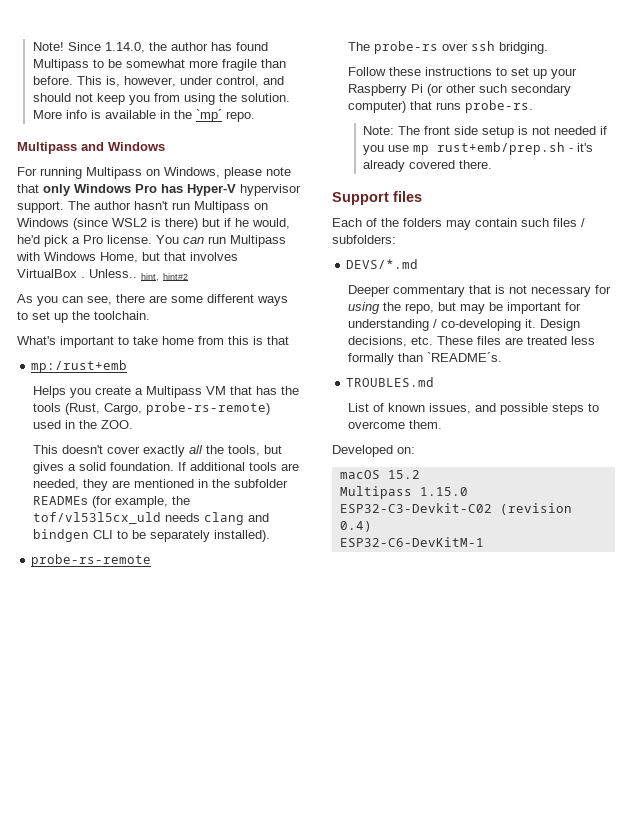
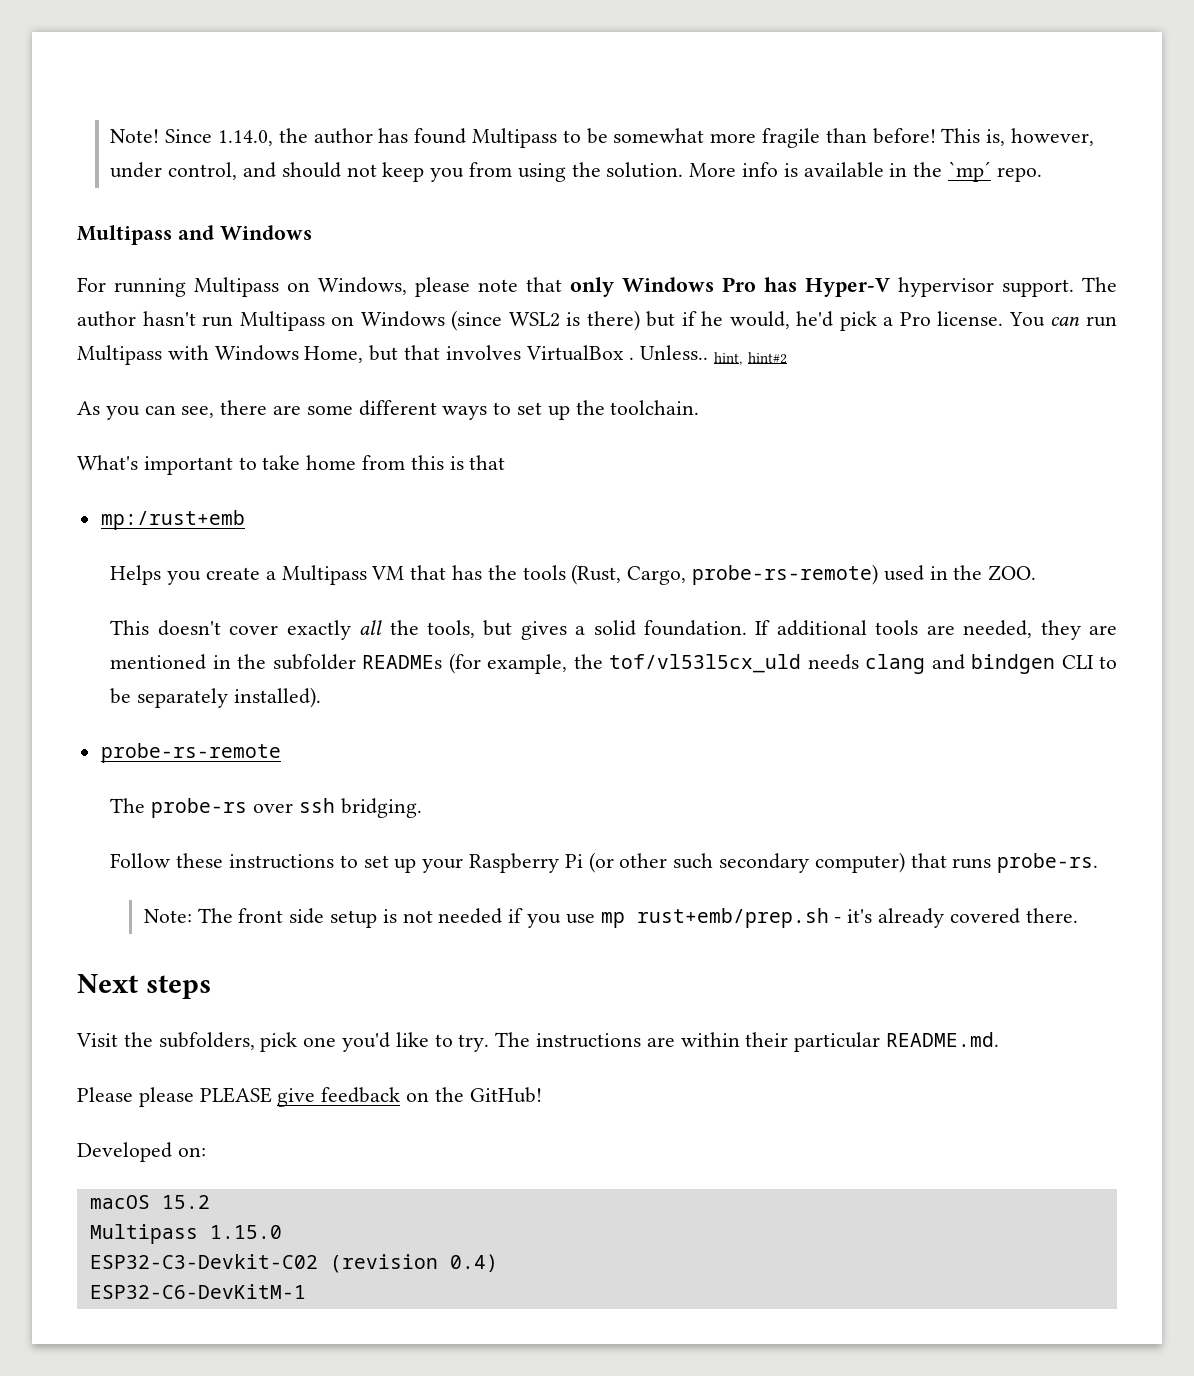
- Since 1.14.0, the author has found Multipass to be somewhat more fragile than before.
+ Since 1.14.0, the author has found Multipass to be somewhat more fragile than before!
- Support files
- Each of the folders may contain such files / subfolders:
- DEVS/*.md
- Deeper commentary that is not necessary for using the repo, but may be important for understanding / co-developing it. Design decisions, etc. These files are treated less formally than `README´s.
- TROUBLES.md
- List of known issues, and possible steps to overcome them.
+ Next steps
+ Visit the subfolders, pick one you'd like to try. The instructions are within their particular README.md.
+ Please please PLEASE give feedback on the GitHub!

